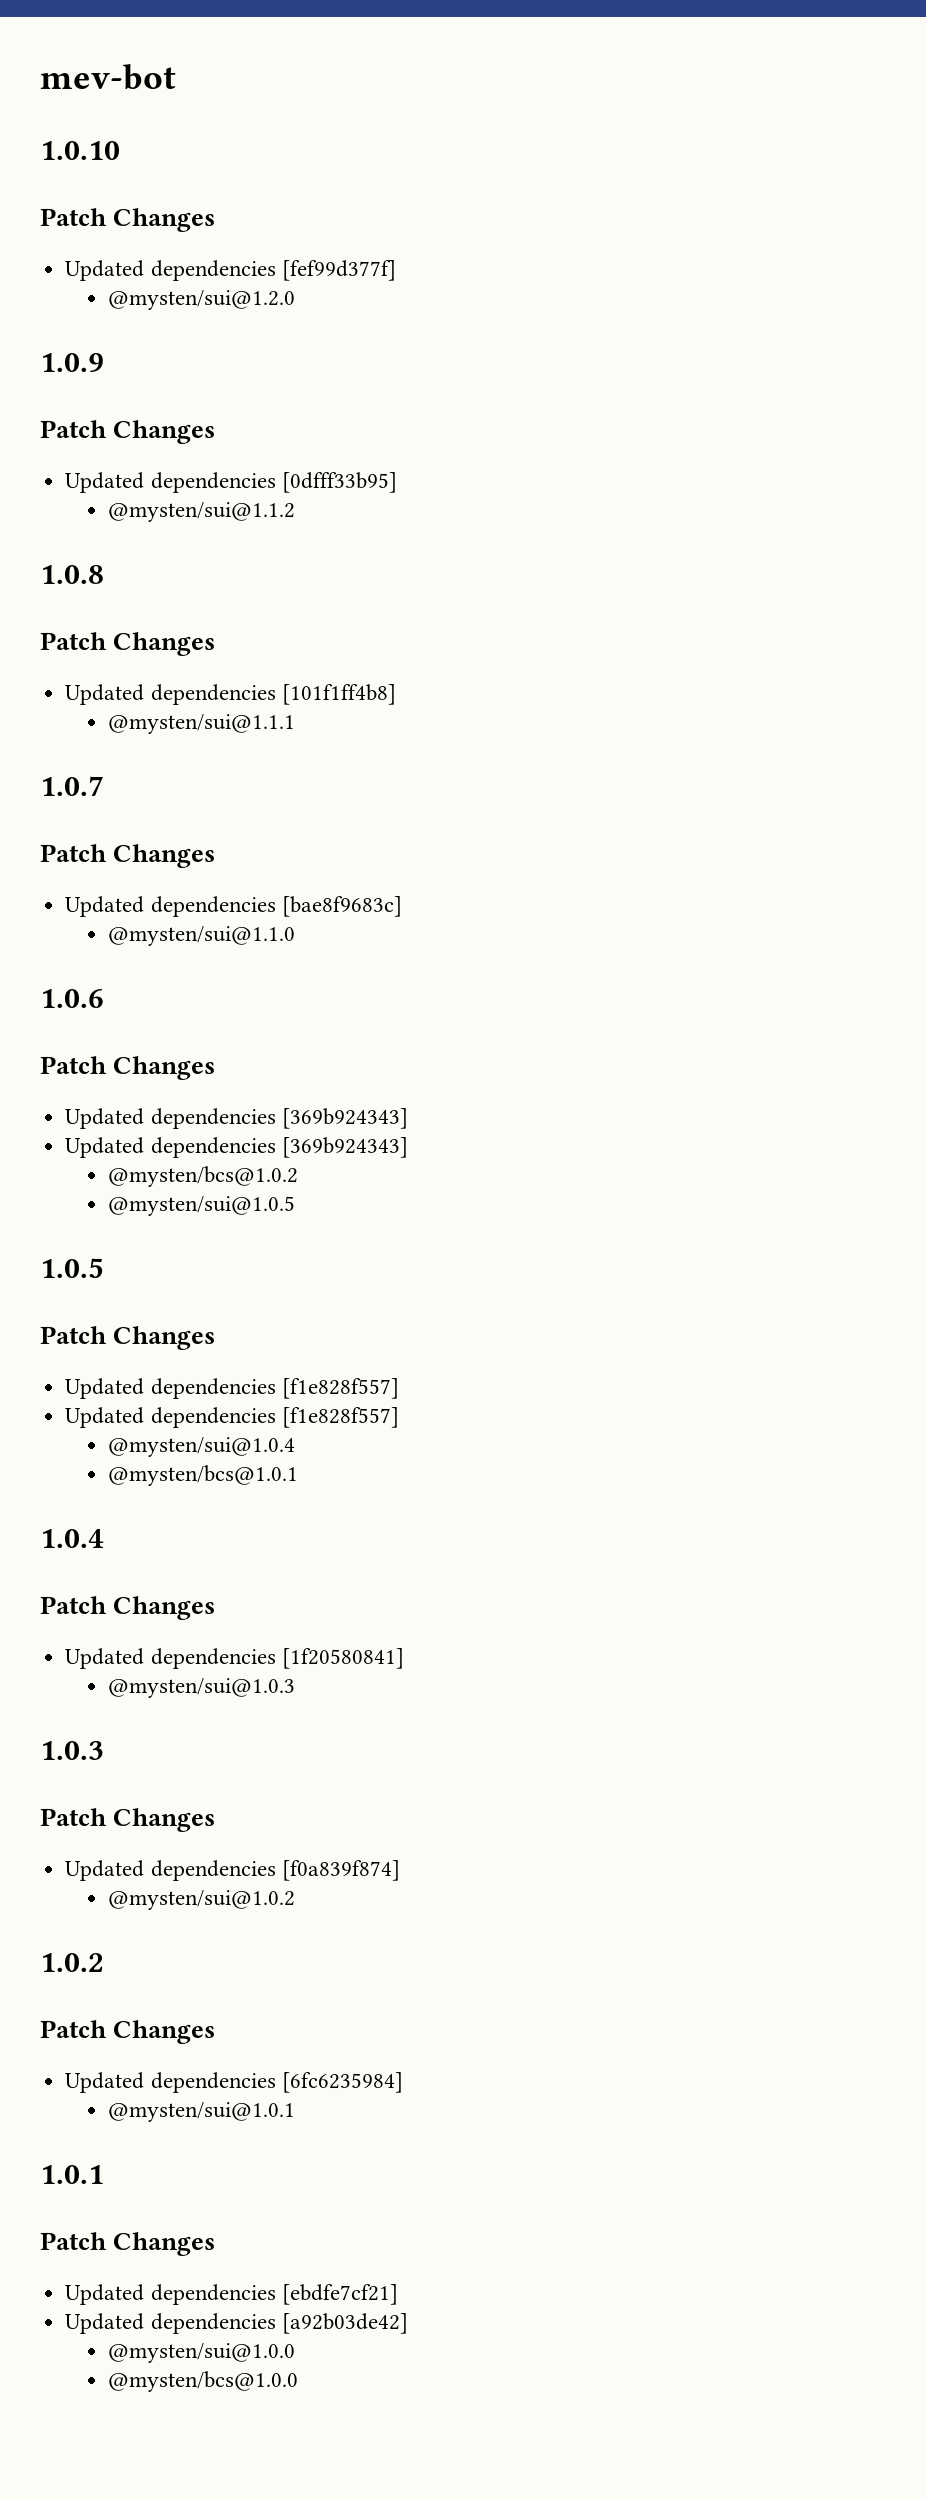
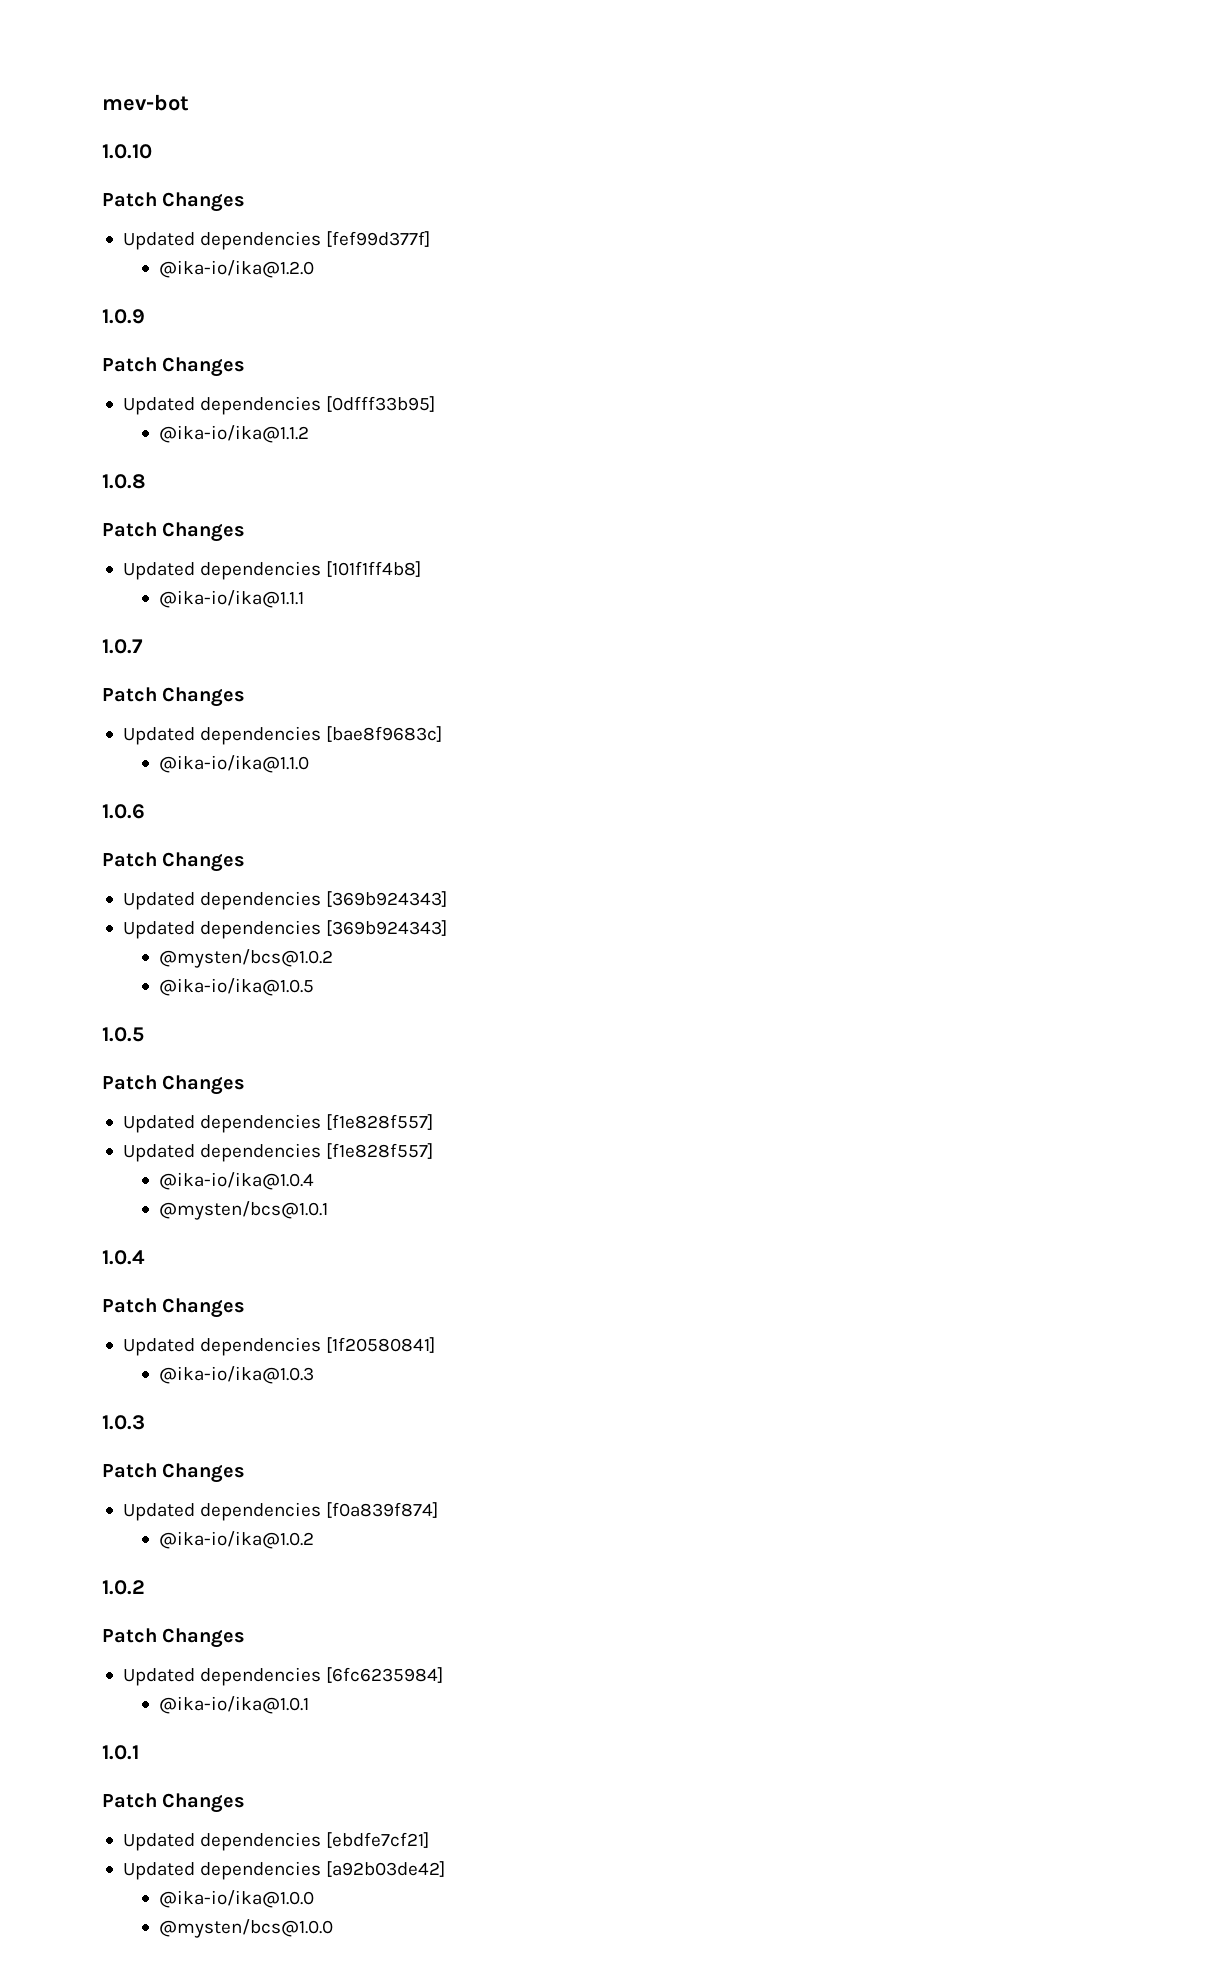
- @mysten/sui@1.2.0
+ @ika-io/ika@1.2.0
- @mysten/sui@1.1.2
+ @ika-io/ika@1.1.2
- @mysten/sui@1.1.1
+ @ika-io/ika@1.1.1
- @mysten/sui@1.1.0
+ @ika-io/ika@1.1.0
- @mysten/sui@1.0.5
+ @ika-io/ika@1.0.5
- @mysten/sui@1.0.4
+ @ika-io/ika@1.0.4
- @mysten/sui@1.0.3
+ @ika-io/ika@1.0.3
- @mysten/sui@1.0.2
+ @ika-io/ika@1.0.2
- @mysten/sui@1.0.1
+ @ika-io/ika@1.0.1
- @mysten/sui@1.0.0
+ @ika-io/ika@1.0.0

